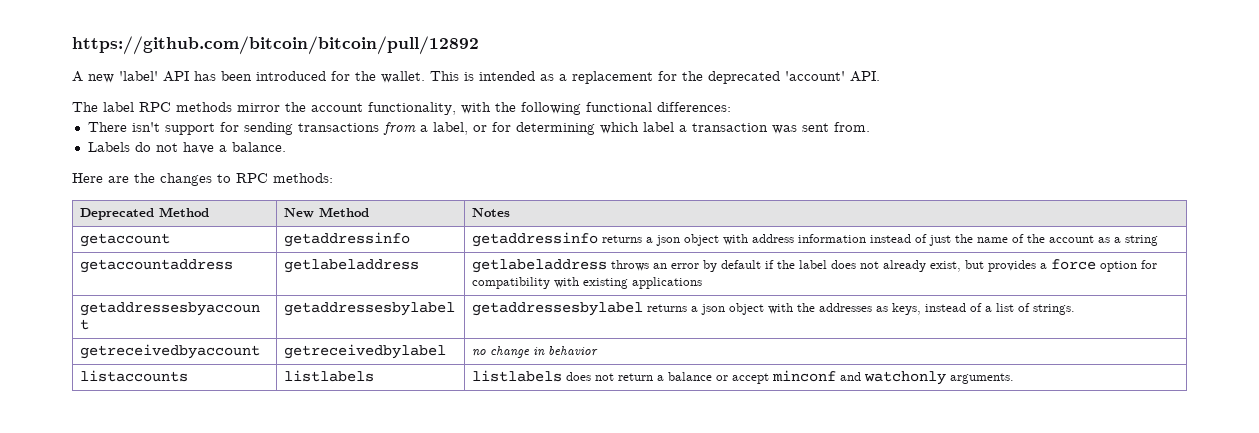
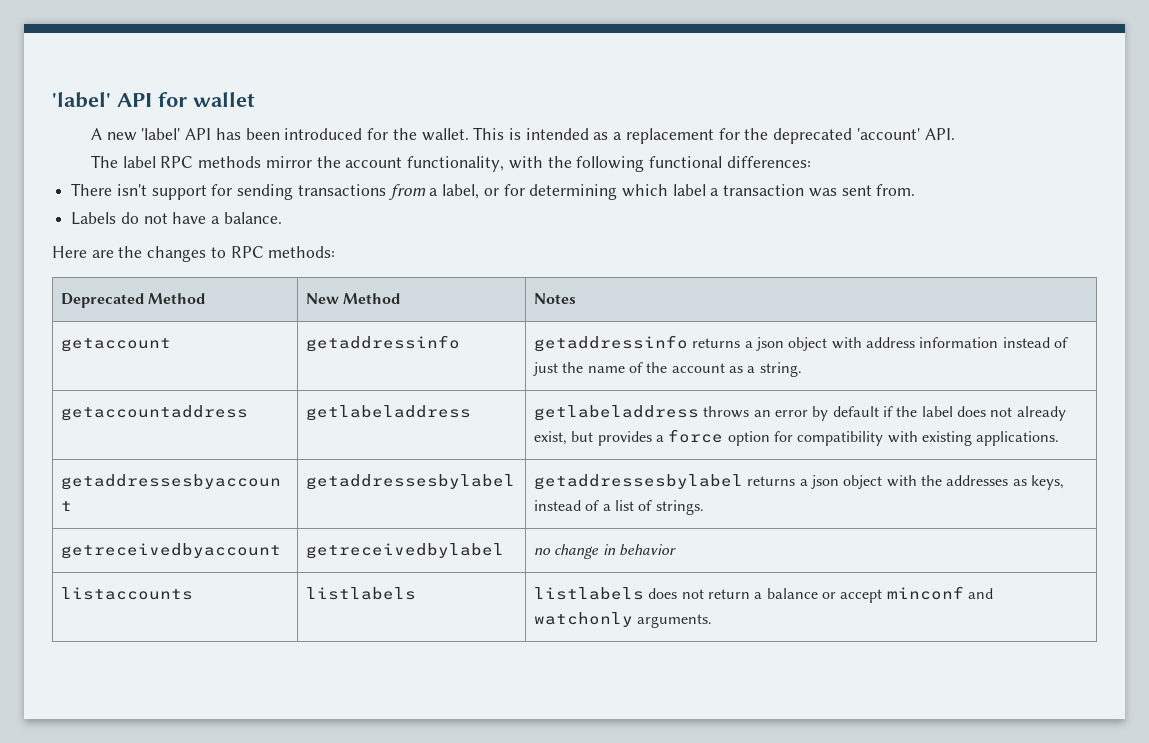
- https://github.com/bitcoin/bitcoin/pull/12892
+ 'label' API for wallet
- getaccount | getaddressinfo | getaddressinfo returns a json object with address information instead of just the name of the account as a string
+ getaccount | getaddressinfo | getaddressinfo returns a json object with address information instead of just the name of the account as a string.
- getaccountaddress | getlabeladdress | getlabeladdress throws an error by default if the label does not already exist, but provides a force option for compatibility with existing applications
+ getaccountaddress | getlabeladdress | getlabeladdress throws an error by default if the label does not already exist, but provides a force option for compatibility with existing applications.

